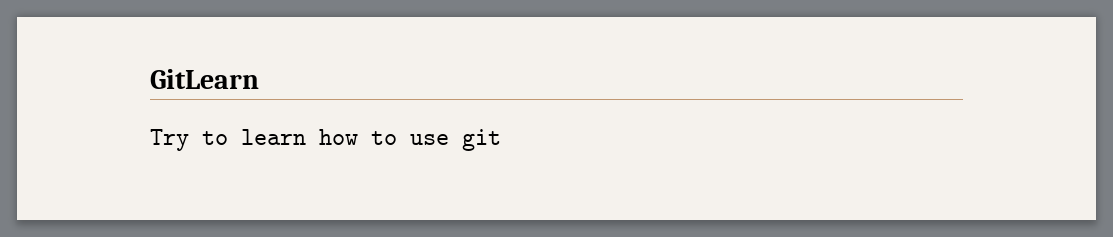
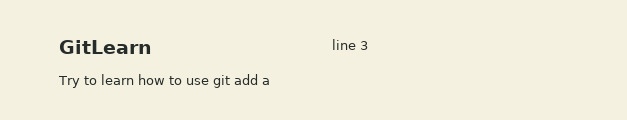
- Try to learn how to use git
+ Try to learn how to use git add a line 3

